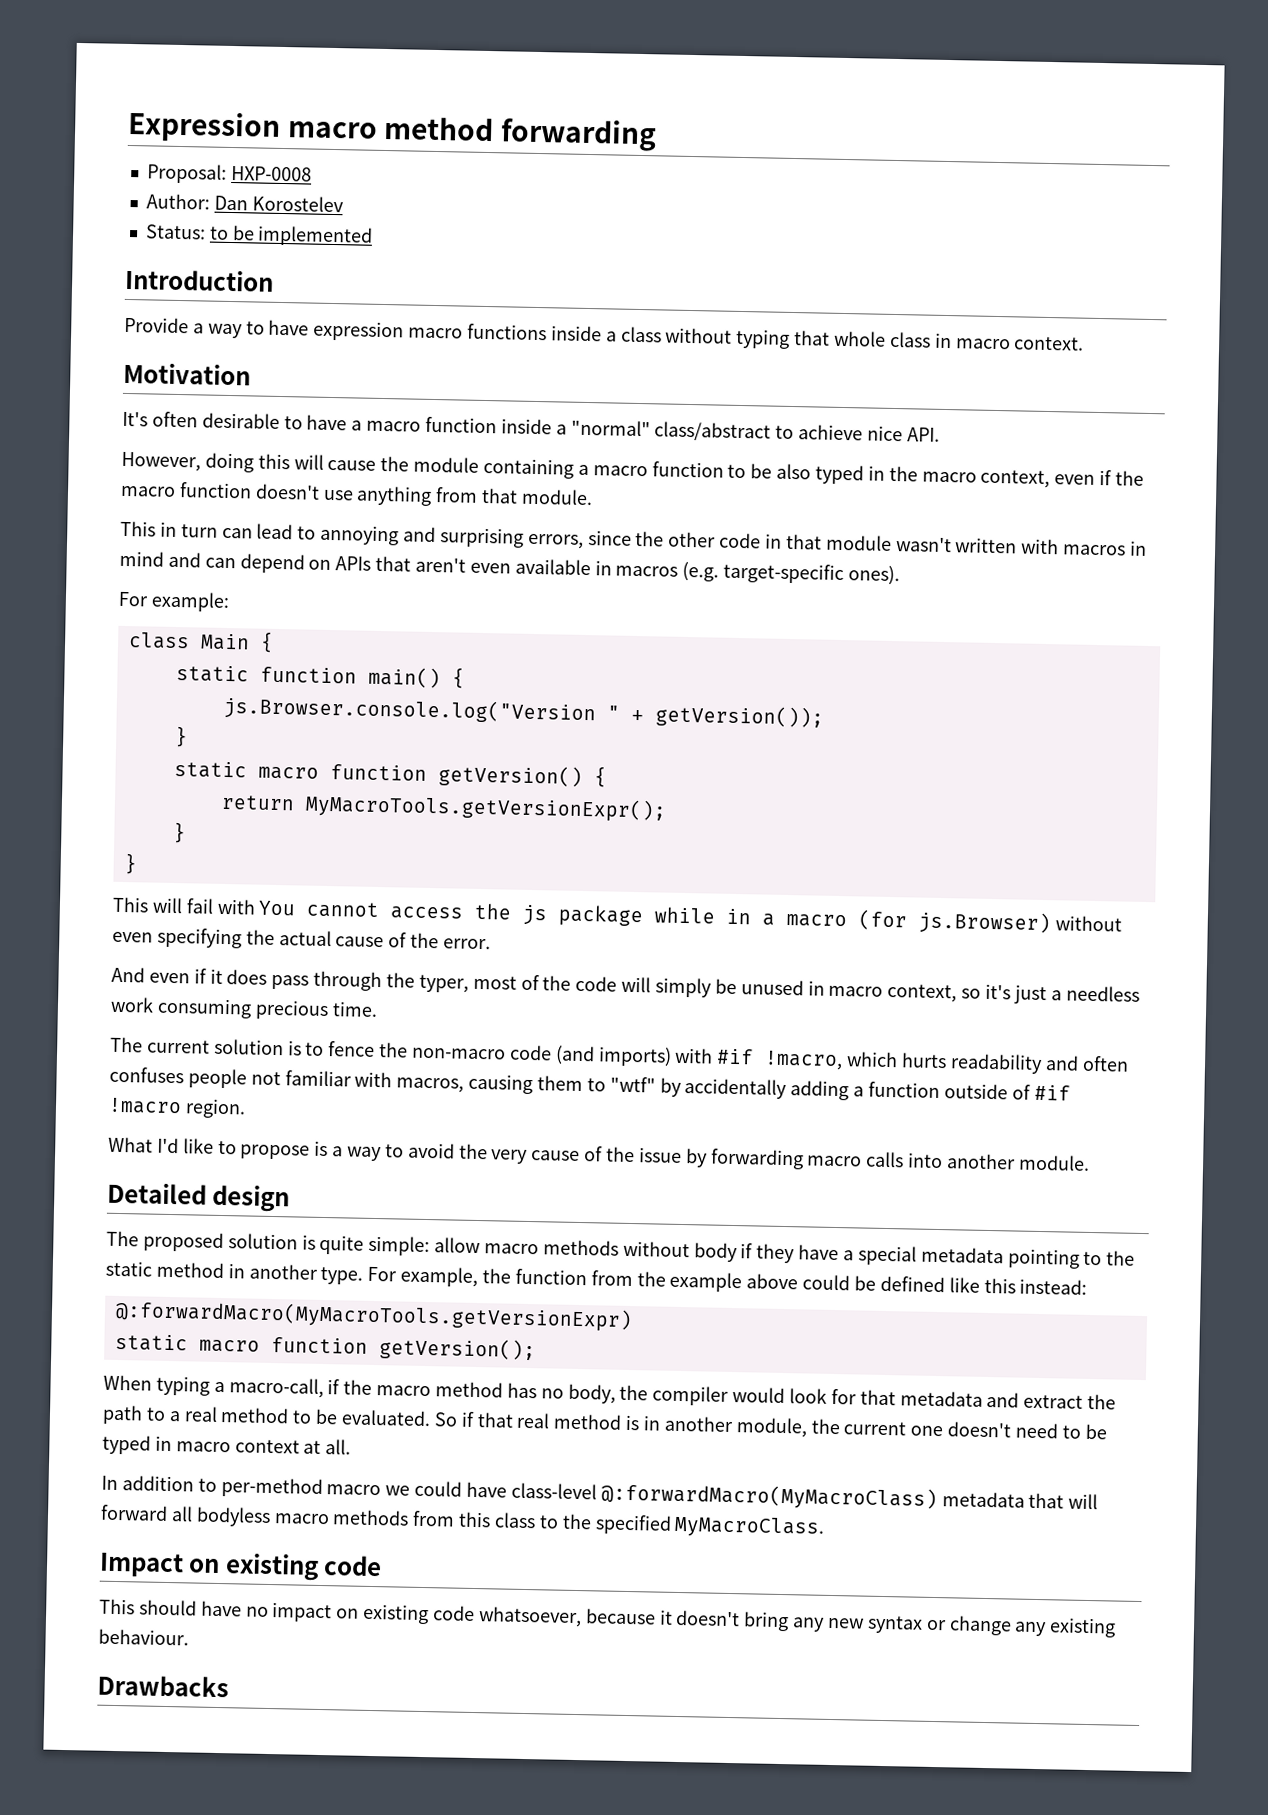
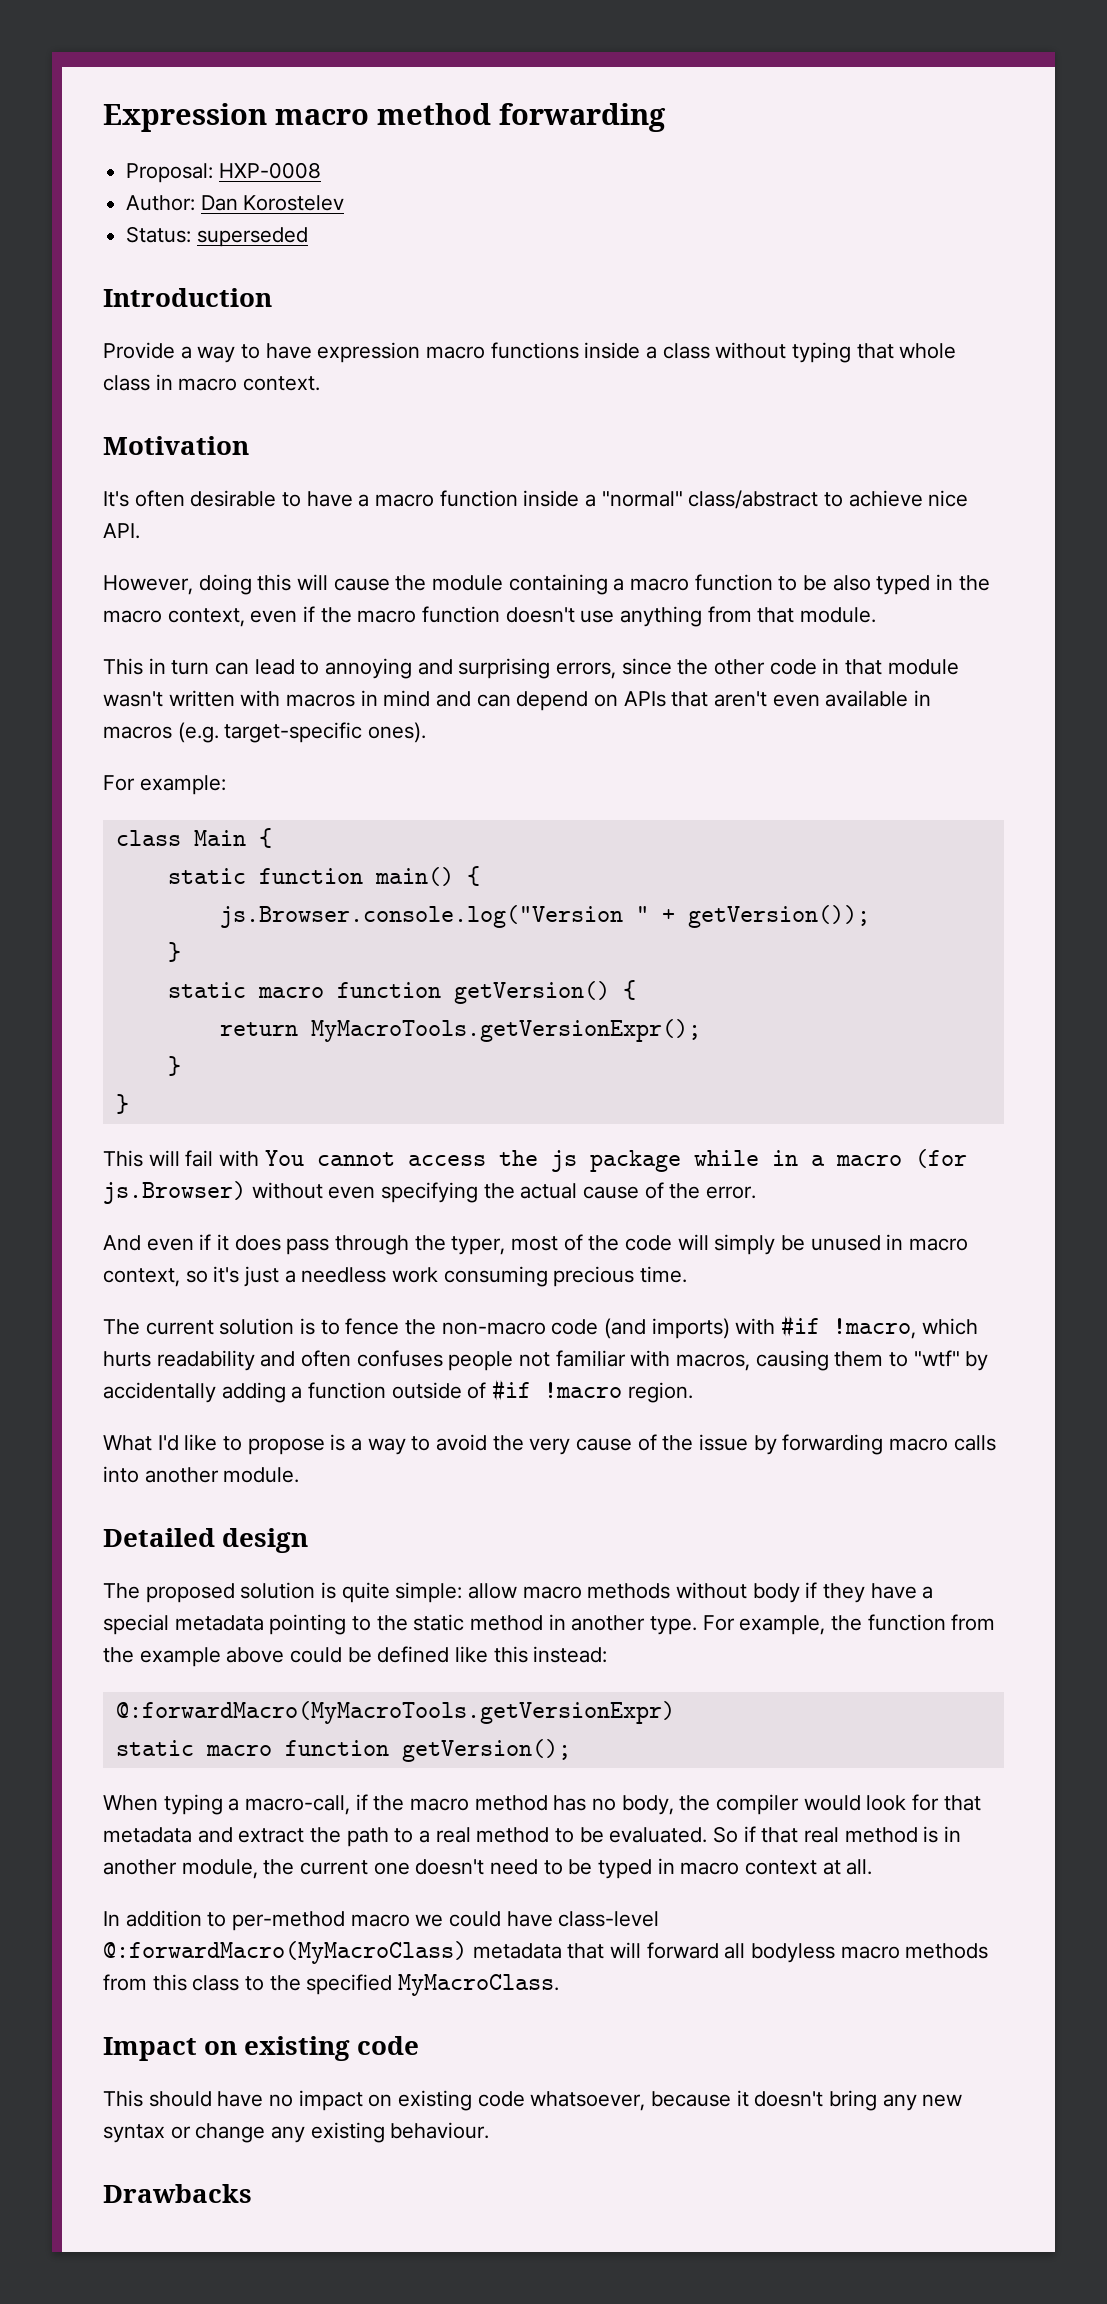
- Status: to be implemented
+ Status: superseded

